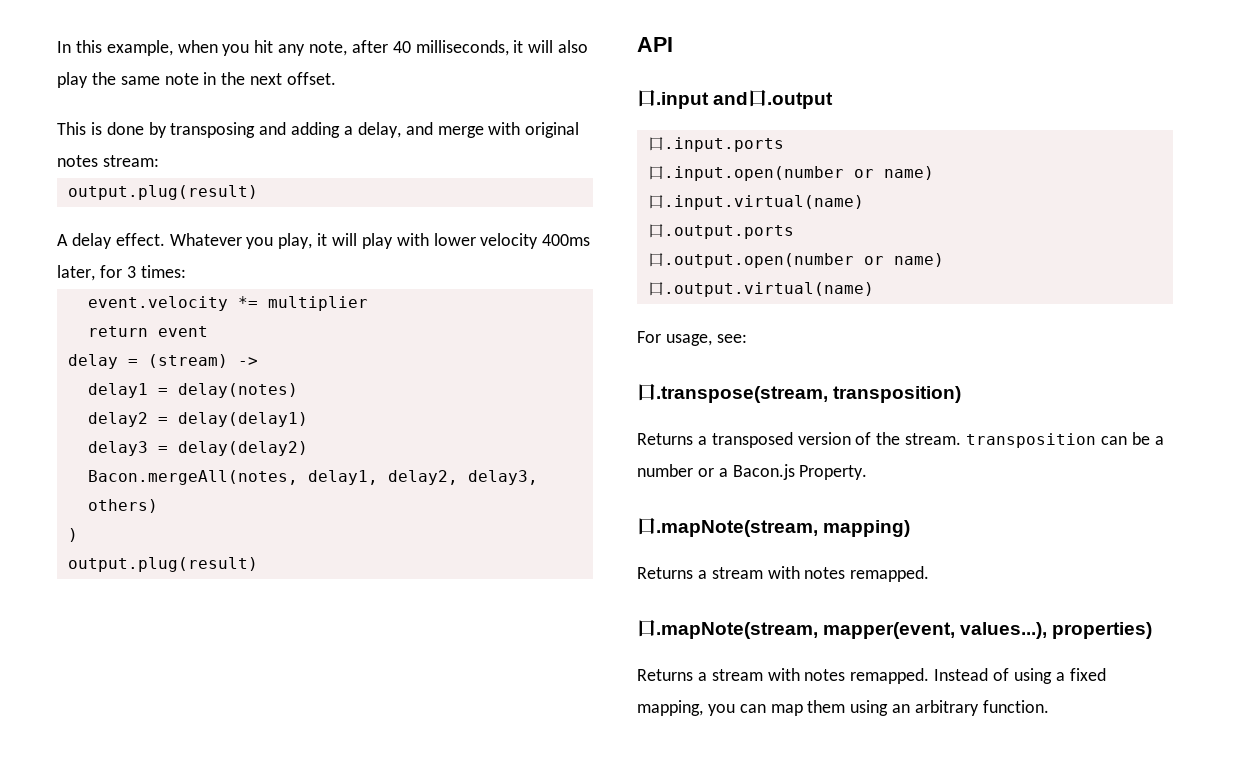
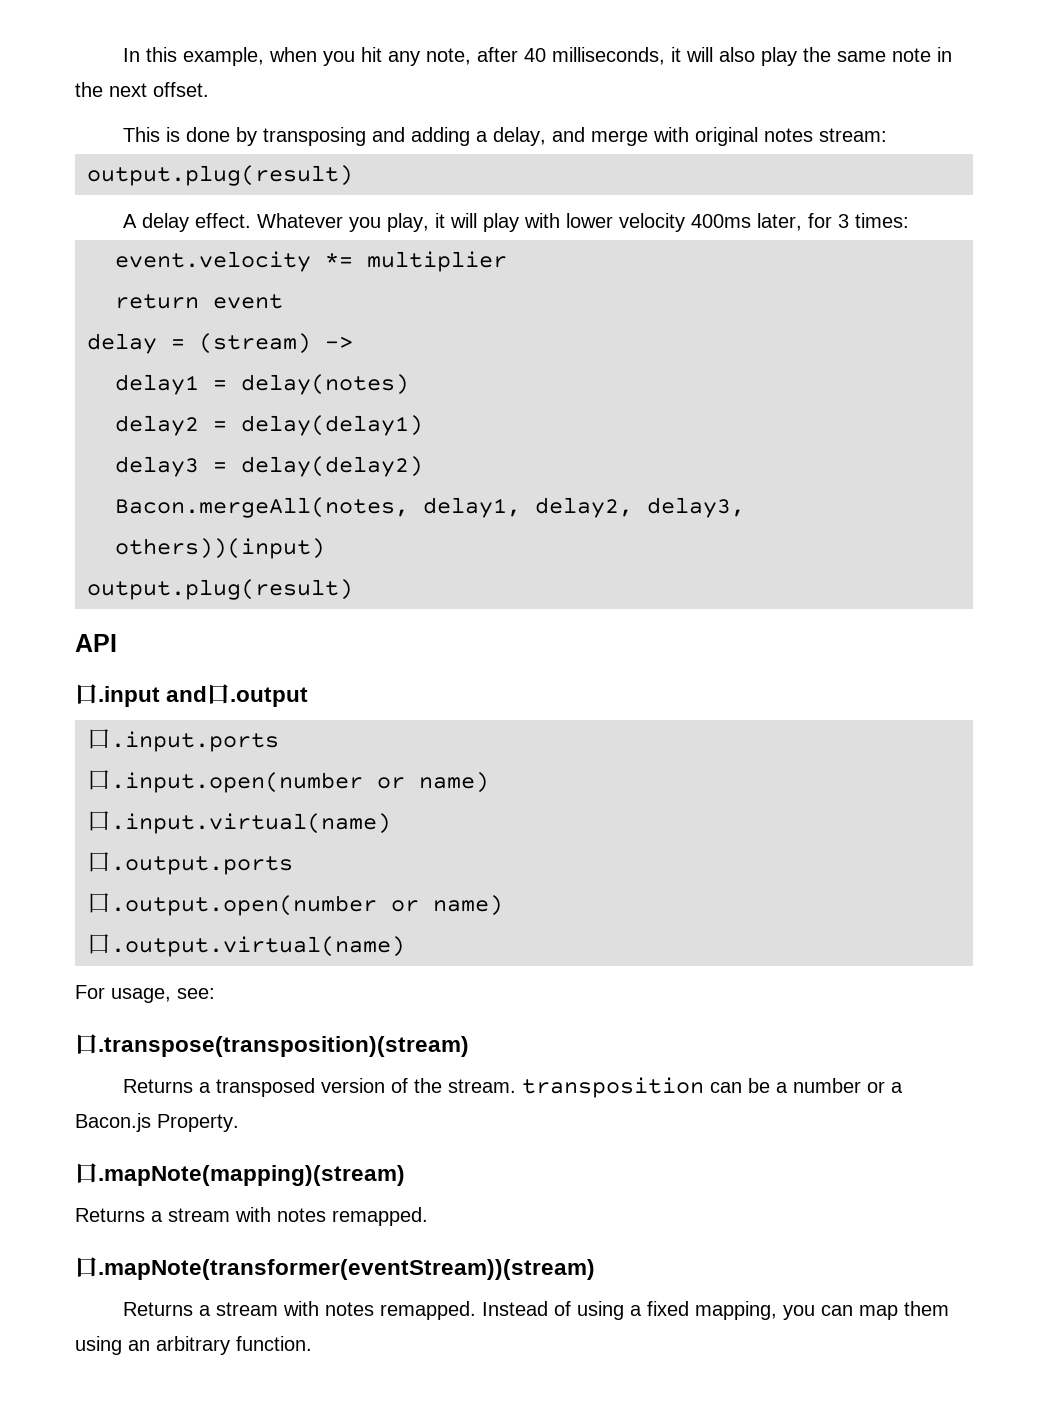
- Bacon.mergeAll(notes, delay1, delay2, delay3, others)
- )
+ Bacon.mergeAll(notes, delay1, delay2, delay3, others))(input)
- 口.transpose(stream, transposition)
+ 口.transpose(transposition)(stream)
- 口.mapNote(stream, mapping)
+ 口.mapNote(mapping)(stream)
- 口.mapNote(stream, mapper(event, values...), properties)
+ 口.mapNote(transformer(eventStream))(stream)

